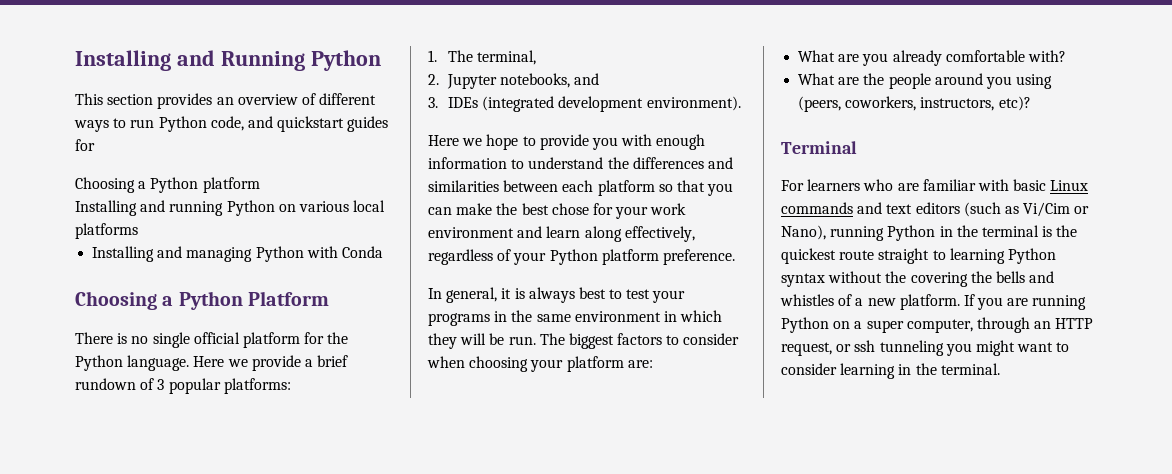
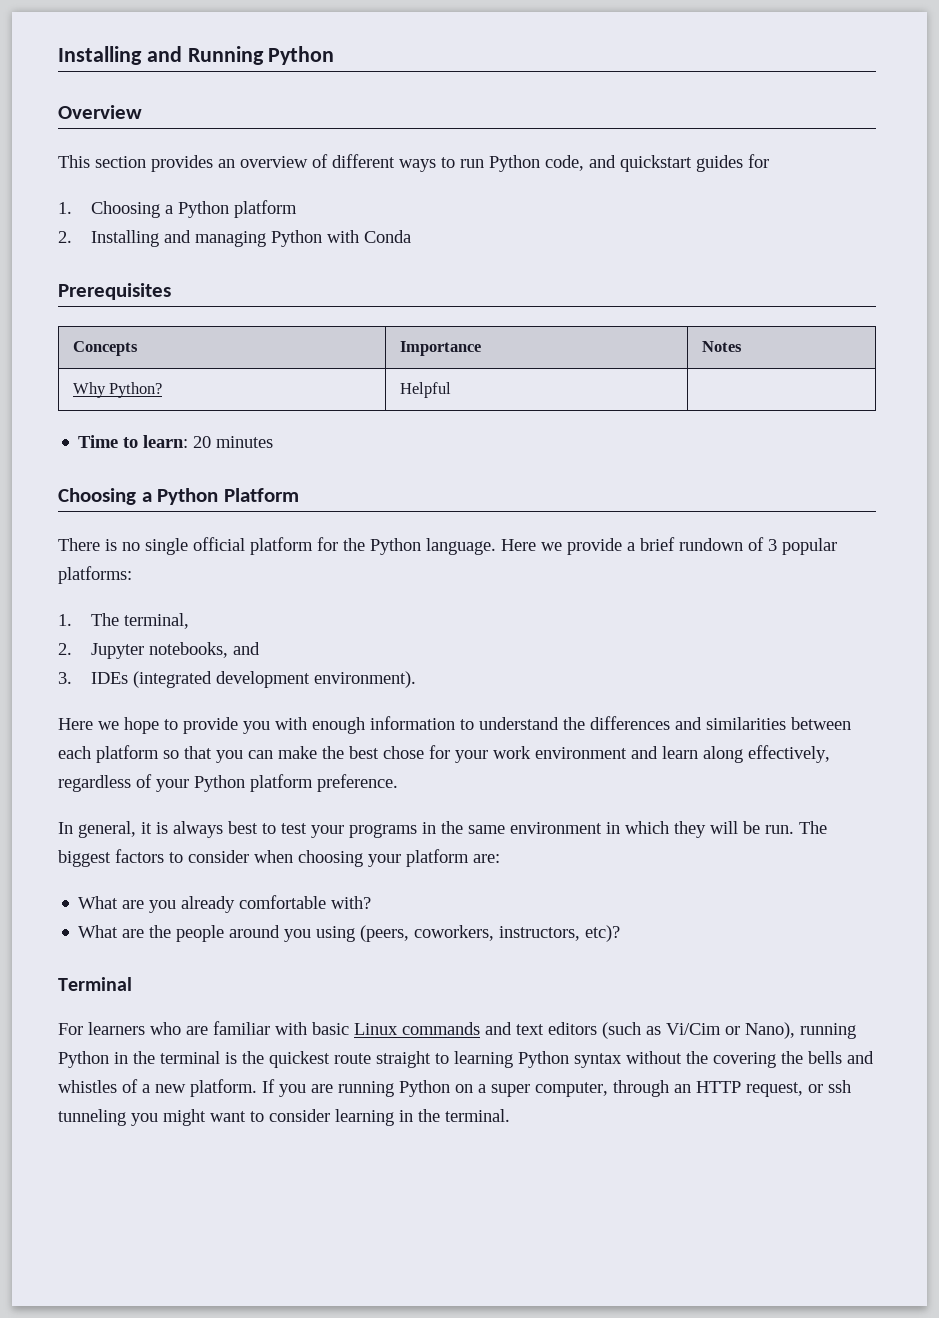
+ Overview
- Choosing a Python platform
+ 1. Choosing a Python platform
- Installing and running Python on various local platforms
- Installing and managing Python with Conda
+ 2. Installing and managing Python with Conda
+ Prerequisites
+ Concepts | Importance | Notes
+ Why Python? | Helpful |
+ Time to learn: 20 minutes

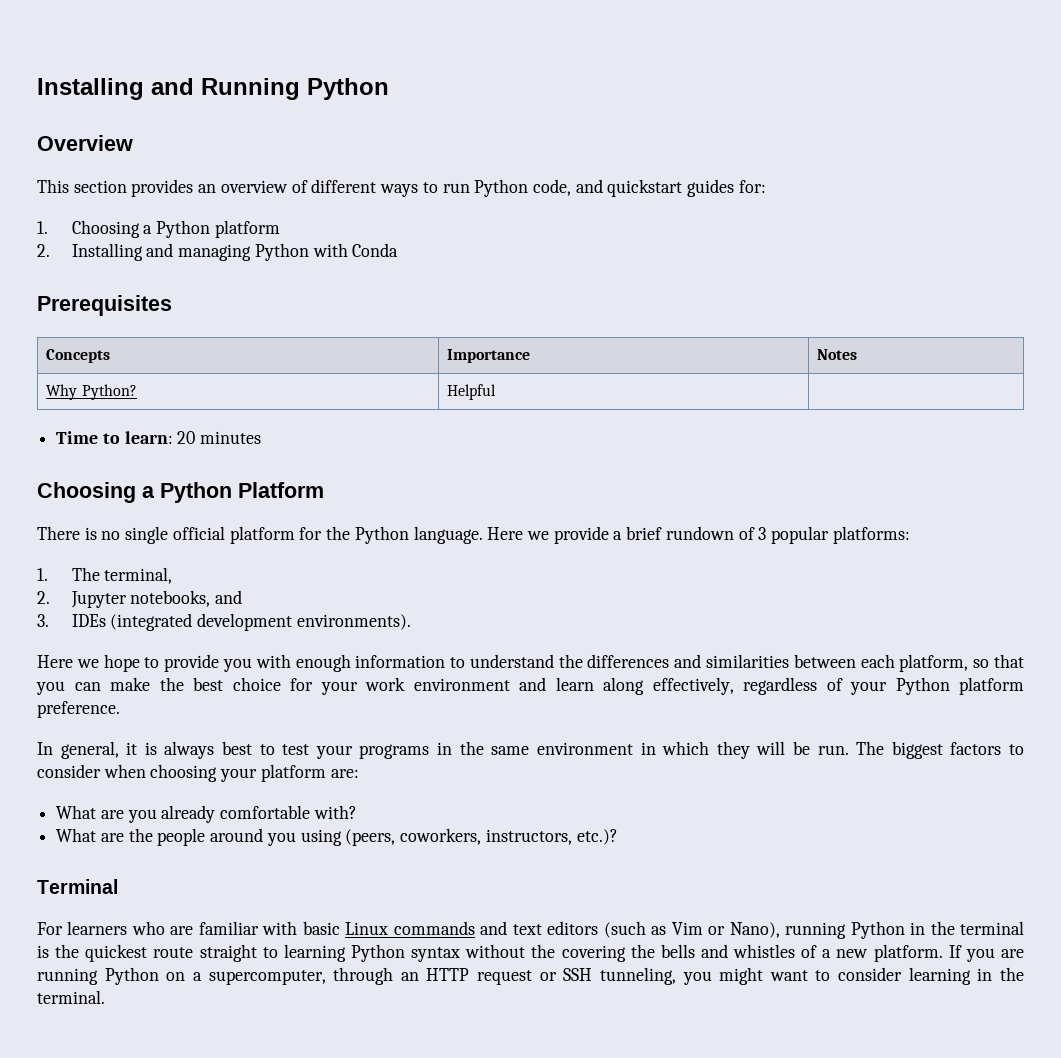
- This section provides an overview of different ways to run Python code, and quickstart guides for
+ This section provides an overview of different ways to run Python code, and quickstart guides for:
- 3. IDEs (integrated development environment).
+ 3. IDEs (integrated development environments).
- Here we hope to provide you with enough information to understand the differences and similarities between each platform so that you can make the best chose for your work environment and learn along effectively, regardless of your Python platform preference.
+ Here we hope to provide you with enough information to understand the differences and similarities between each platform, so that you can make the best choice for your work environment and learn along effectively, regardless of your Python platform preference.
- What are the people around you using (peers, coworkers, instructors, etc)?
+ What are the people around you using (peers, coworkers, instructors, etc.)?
- For learners who are familiar with basic Linux commands and text editors (such as Vi/Cim or Nano), running Python in the terminal is the quickest route straight to learning Python syntax without the covering the bells and whistles of a new platform.
+ For learners who are familiar with basic Linux commands and text editors (such as Vim or Nano), running Python in the terminal is the quickest route straight to learning Python syntax without the covering the bells and whistles of a new platform.
- If you are running Python on a super computer, through an HTTP request, or ssh tunneling you might want to consider learning in the terminal.
+ If you are running Python on a supercomputer, through an HTTP request or SSH tunneling, you might want to consider learning in the terminal.

